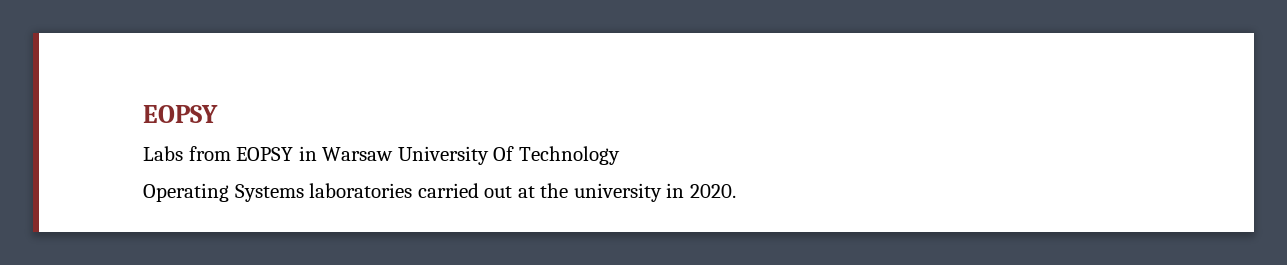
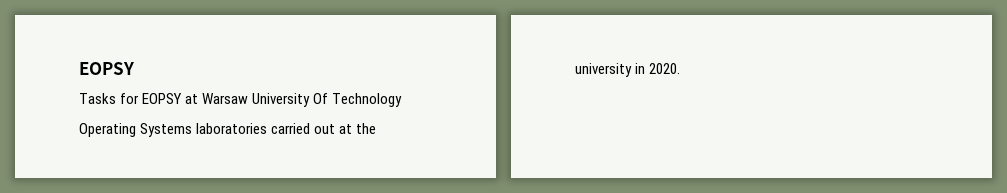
- Labs from EOPSY in Warsaw University Of Technology
+ Tasks for EOPSY at Warsaw University Of Technology

